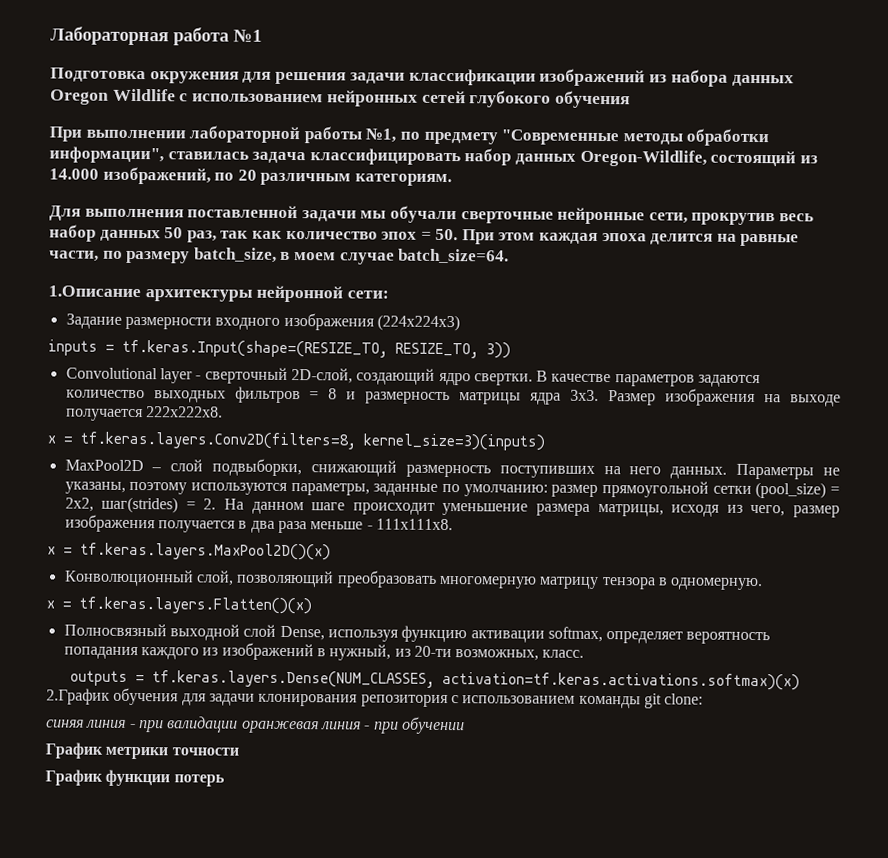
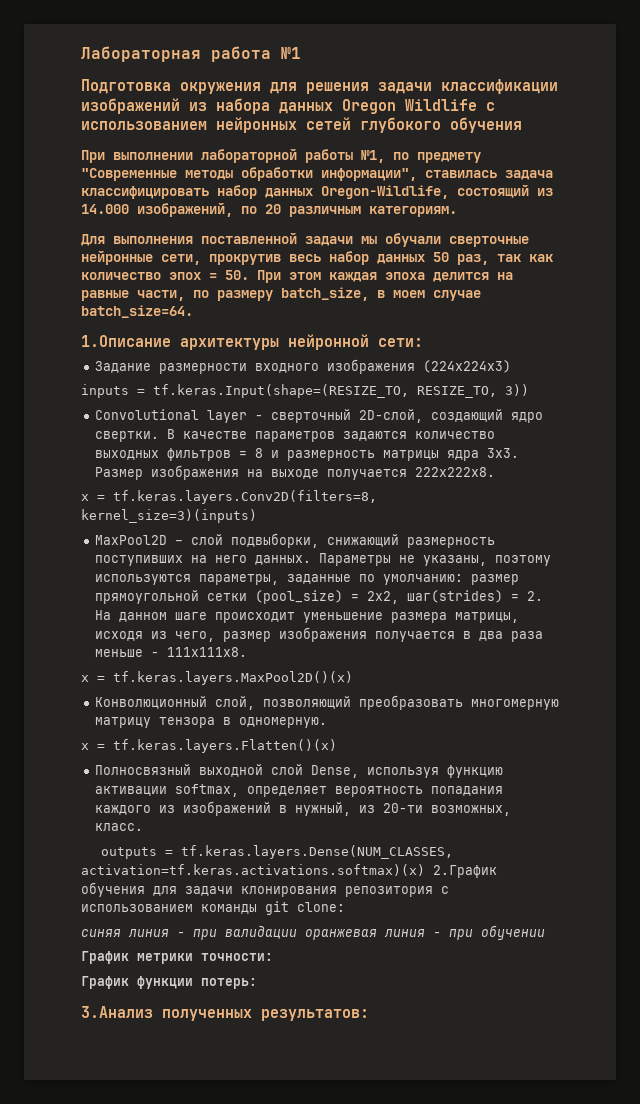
- График метрики точности
+ График метрики точности:
- График функции потерь
+ График функции потерь:
+ 3.Анализ полученных результатов:

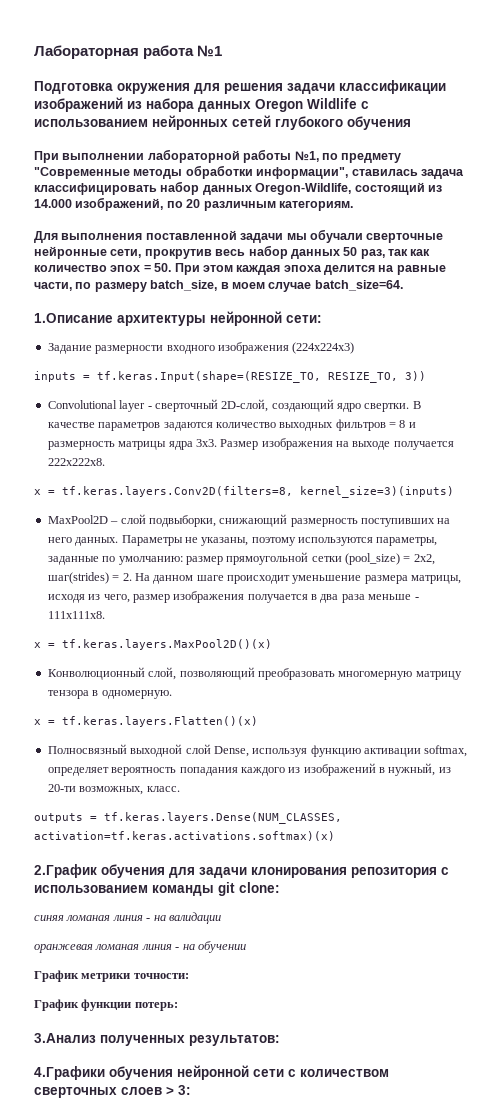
- outputs = tf.keras.layers.Dense(NUM_CLASSES, activation=tf.keras.activations.softmax)(x) 2.График обучения для задачи клонирования репозитория с использованием команды git clone:
+ outputs = tf.keras.layers.Dense(NUM_CLASSES, activation=tf.keras.activations.softmax)(x)
+ 2.График обучения для задачи клонирования репозитория с использованием команды git clone:
- синяя линия - при валидации оранжевая линия - при обучении
+ синяя ломаная линия - на валидации
+ оранжевая ломаная линия - на обучении
+ 4.Графики обучения нейронной сети с количеством сверточных слоев > 3:

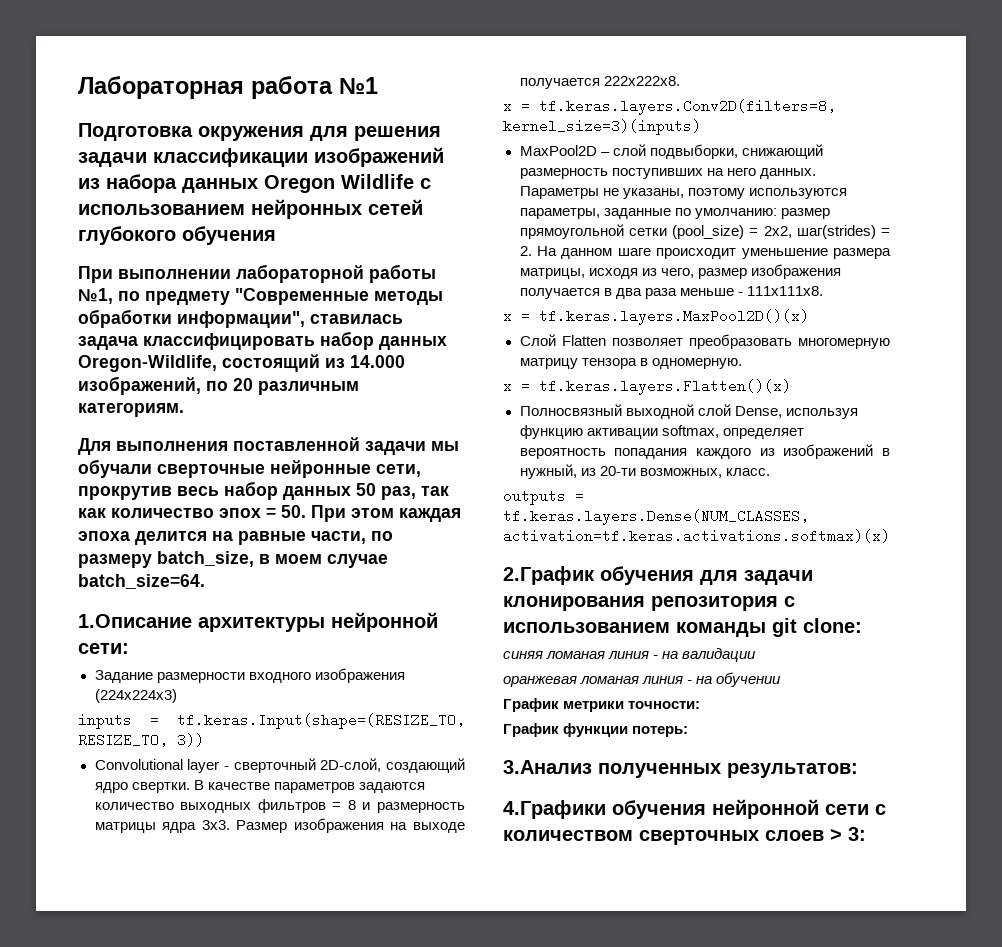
- Конволюционный слой, позволяющий преобразовать многомерную матрицу тензора в одномерную.
+ Cлой Flatten позволяет преобразовать многомерную матрицу тензора в одномерную.

